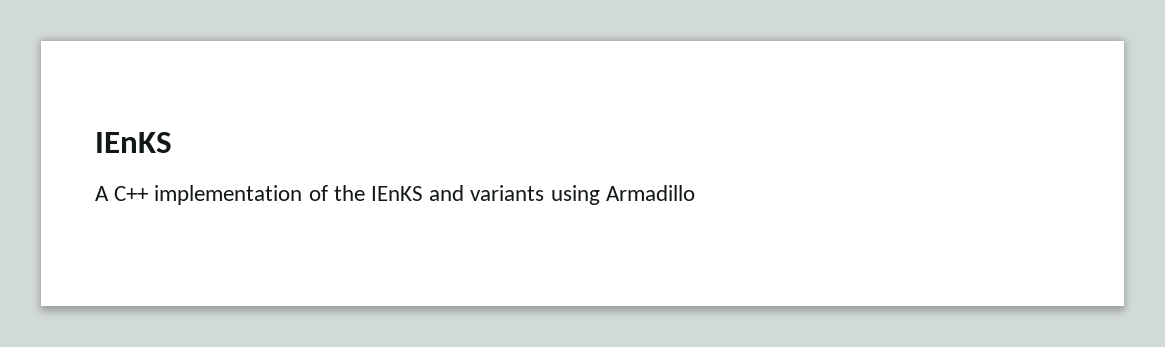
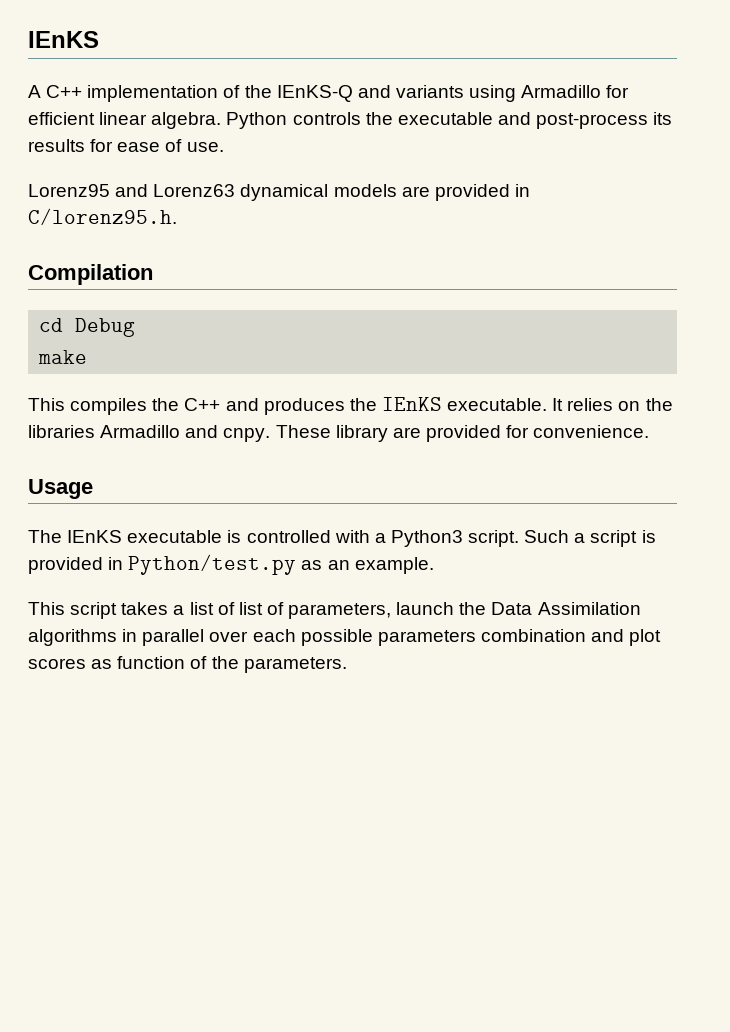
- A C++ implementation of the IEnKS and variants using Armadillo
+ A C++ implementation of the IEnKS-Q and variants using Armadillo for efficient linear algebra. Python controls the executable and post-process its results for ease of use.
+ Lorenz95 and Lorenz63 dynamical models are provided in C/lorenz95.h.
+ Compilation
+ cd Debug
+ make
+ This compiles the C++ and produces the IEnKS executable. It relies on the libraries Armadillo and cnpy. These library are provided for convenience.
+ Usage
+ The IEnKS executable is controlled with a Python3 script. Such a script is provided in Python/test.py as an example.
+ This script takes a list of list of parameters, launch the Data Assimilation algorithms in parallel over each possible parameters combination and plot scores as function of the parameters.

